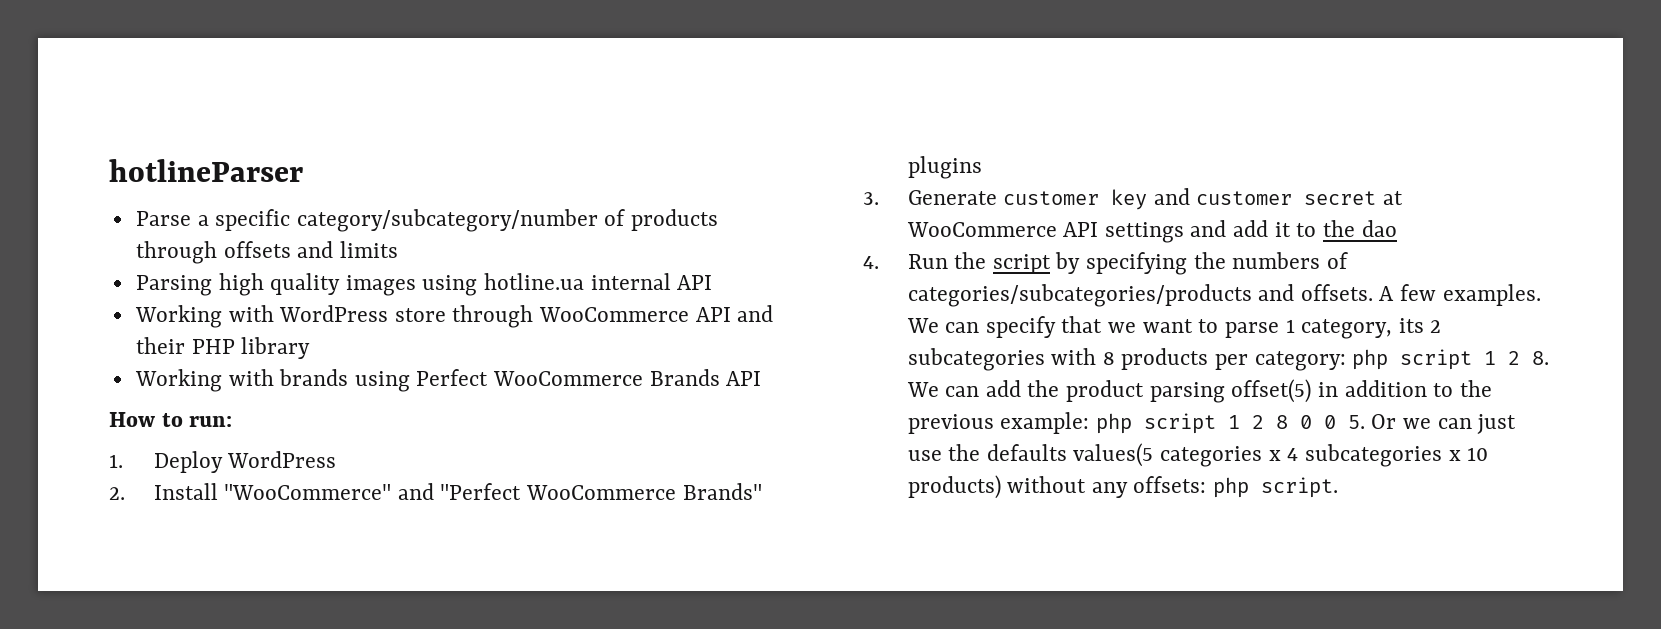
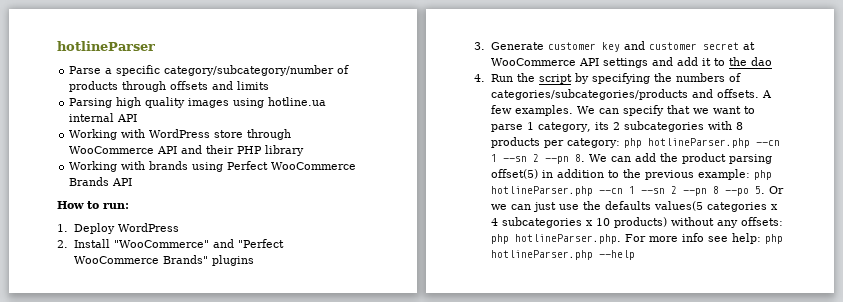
- We can specify that we want to parse 1 category, its 2 subcategories with 8 products per category: php script 1 2 8. We can add the product parsing offset(5) in addition to the previous example: php script 1 2 8 0 0 5. Or we can just use the defaults values(5 categories x 4 subcategories x 10 products) without any offsets: php script.
+ We can specify that we want to parse 1 category, its 2 subcategories with 8 products per category: php hotlineParser.php --cn 1 --sn 2 --pn 8. We can add the product parsing offset(5) in addition to the previous example: php hotlineParser.php --cn 1 --sn 2 --pn 8 --po 5. Or we can just use the defaults values(5 categories x 4 subcategories x 10 products) without any offsets: php hotlineParser.php. For more info see help: php hotlineParser.php --help

